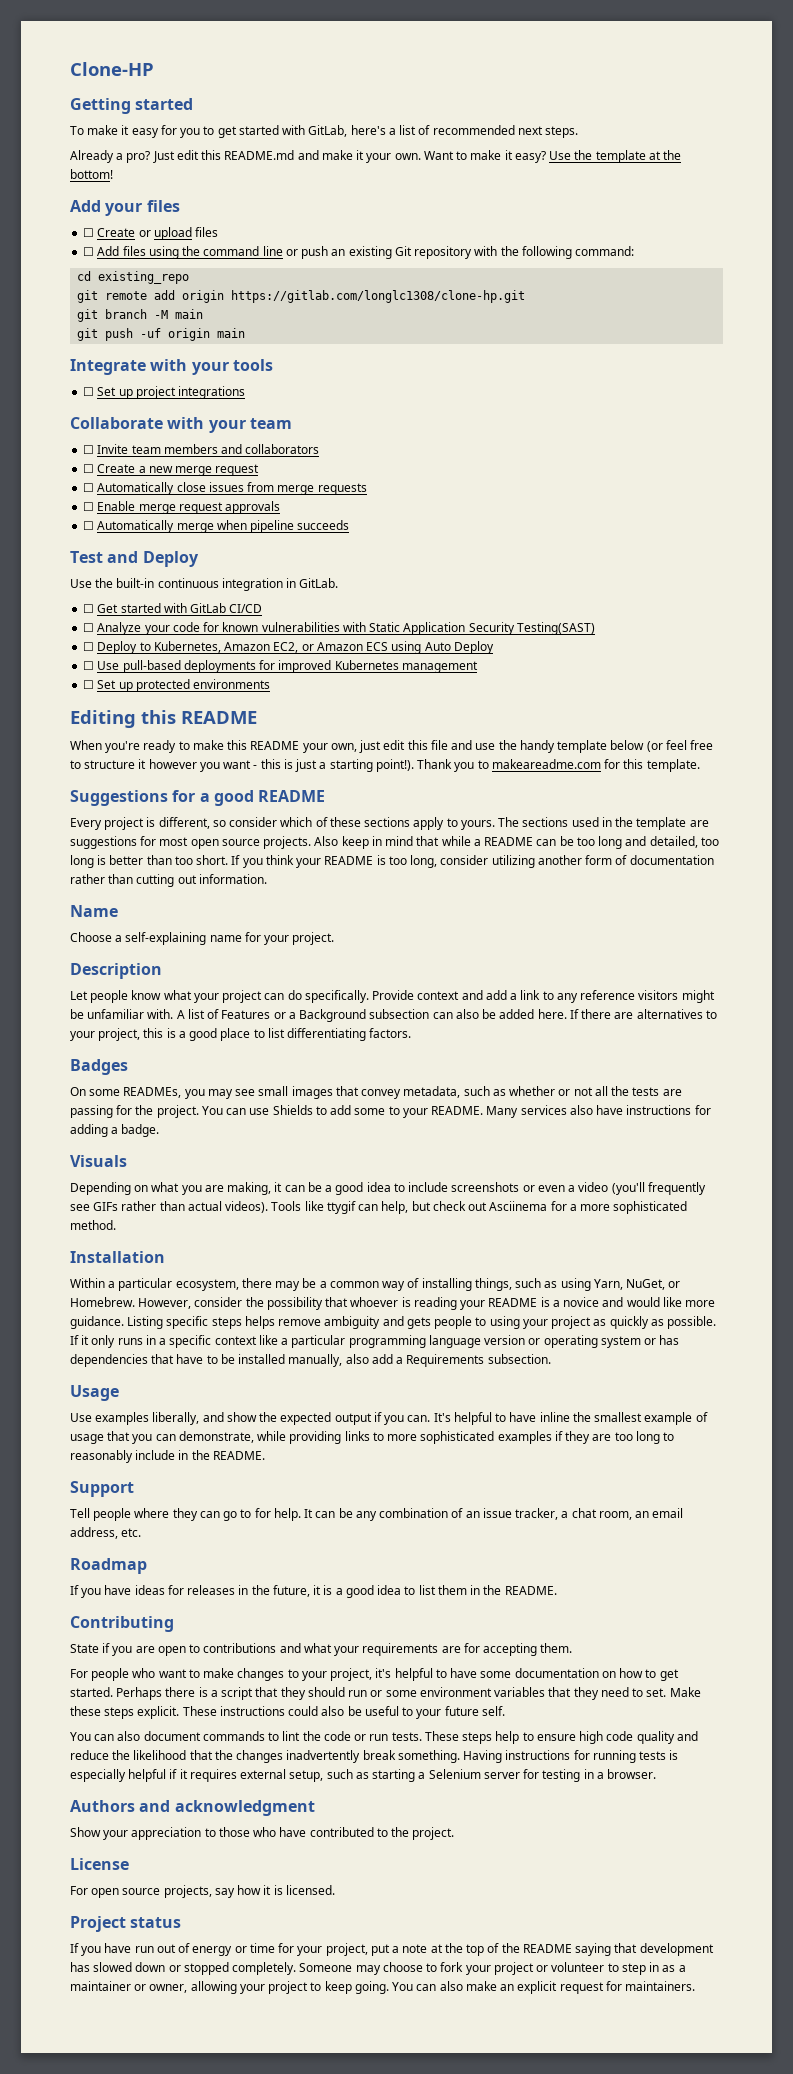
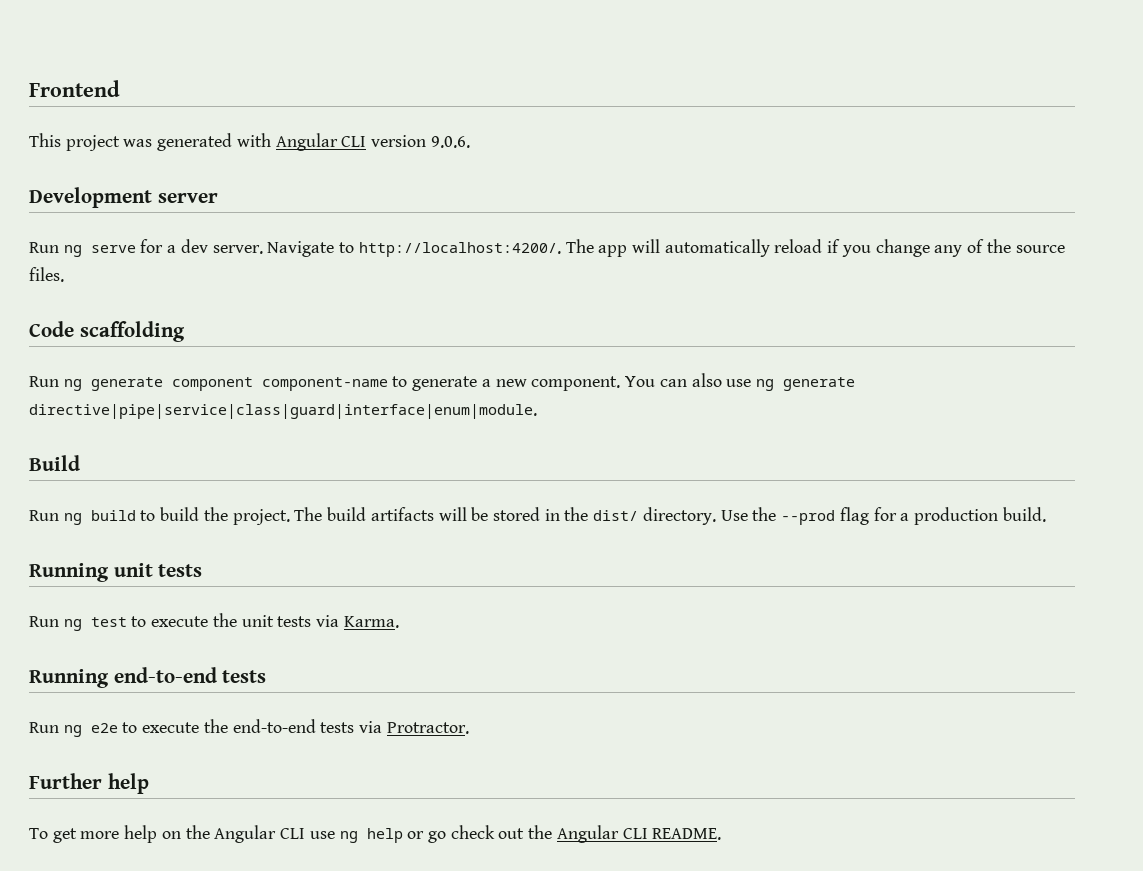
- Clone-HP
- Getting started
- To make it easy for you to get started with GitLab, here's a list of recommended next steps.
- Already a pro? Just edit this README.md and make it your own. Want to make it easy? Use the template at the bottom!
- Add your files
- ☐ Create or upload files
- ☐ Add files using the command line or push an existing Git repository with the following command:
- cd existing_repo
- git remote add origin https://gitlab.com/longlc1308/clone-hp.git
- git branch -M main
- git push -uf origin main
- Integrate with your tools
- ☐ Set up project integrations
- Collaborate with your team
- ☐ Invite team members and collaborators
- ☐ Create a new merge request
- ☐ Automatically close issues from merge requests
- ☐ Enable merge request approvals
- ☐ Automatically merge when pipeline succeeds
- Test and Deploy
- Use the built-in continuous integration in GitLab.
- ☐ Get started with GitLab CI/CD
- ☐ Analyze your code for known vulnerabilities with Static Application Security Testing(SAST)
- ☐ Deploy to Kubernetes, Amazon EC2, or Amazon ECS using Auto Deploy
- ☐ Use pull-based deployments for improved Kubernetes management
- ☐ Set up protected environments
- Editing this README
- When you're ready to make this README your own, just edit this file and use the handy template below (or feel free to structure it however you want - this is just a starting point!). Thank you to makeareadme.com for this template.
- Suggestions for a good README
- Every project is different, so consider which of these sections apply to yours. The sections used in the template are suggestions for most open source projects. Also keep in mind that while a README can be too long and detailed, too long is better than too short. If you think your README is too long, consider utilizing another form of documentation rather than cutting out information.
- Name
- Choose a self-explaining name for your project.
- Description
- Let people know what your project can do specifically. Provide context and add a link to any reference visitors might be unfamiliar with. A list of Features or a Background subsection can also be added here. If there are alternatives to your project, this is a good place to list differentiating factors.
- Badges
- On some READMEs, you may see small images that convey metadata, such as whether or not all the tests are passing for the project. You can use Shields to add some to your README. Many services also have instructions for adding a badge.
- Visuals
- Depending on what you are making, it can be a good idea to include screenshots or even a video (you'll frequently see GIFs rather than actual videos). Tools like ttygif can help, but check out Asciinema for a more sophisticated method.
- Installation
- Within a particular ecosystem, there may be a common way of installing things, such as using Yarn, NuGet, or Homebrew. However, consider the possibility that whoever is reading your README is a novice and would like more guidance. Listing specific steps helps remove ambiguity and gets people to using your project as quickly as possible. If it only runs in a specific context like a particular programming language version or operating system or has dependencies that have to be installed manually, also add a Requirements subsection.
- Usage
- Use examples liberally, and show the expected output if you can. It's helpful to have inline the smallest example of usage that you can demonstrate, while providing links to more sophisticated examples if they are too long to reasonably include in the README.
- Support
- Tell people where they can go to for help. It can be any combination of an issue tracker, a chat room, an email address, etc.
- Roadmap
- If you have ideas for releases in the future, it is a good idea to list them in the README.
- Contributing
- State if you are open to contributions and what your requirements are for accepting them.
- For people who want to make changes to your project, it's helpful to have some documentation on how to get started. Perhaps there is a script that they should run or some environment variables that they need to set. Make these steps explicit. These instructions could also be useful to your future self.
- You can also document commands to lint the code or run tests. These steps help to ensure high code quality and reduce the likelihood that the changes inadvertently break something. Having instructions for running tests is especially helpful if it requires external setup, such as starting a Selenium server for testing in a browser.
- Authors and acknowledgment
- Show your appreciation to those who have contributed to the project.
- License
- For open source projects, say how it is licensed.
- Project status
- If you have run out of energy or time for your project, put a note at the top of the README saying that development has slowed down or stopped completely. Someone may choose to fork your project or volunteer to step in as a maintainer or owner, allowing your project to keep going. You can also make an explicit request for maintainers.
+ Frontend
+ This project was generated with Angular CLI version 9.0.6.
+ Development server
+ Run ng serve for a dev server. Navigate to http://localhost:4200/. The app will automatically reload if you change any of the source files.
+ Code scaffolding
+ Run ng generate component component-name to generate a new component. You can also use ng generate directive|pipe|service|class|guard|interface|enum|module.
+ Build
+ Run ng build to build the project. The build artifacts will be stored in the dist/ directory. Use the --prod flag for a production build.
+ Running unit tests
+ Run ng test to execute the unit tests via Karma.
+ Running end-to-end tests
+ Run ng e2e to execute the end-to-end tests via Protractor.
+ Further help
+ To get more help on the Angular CLI use ng help or go check out the Angular CLI README.

